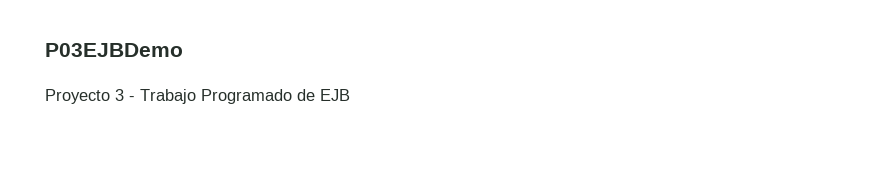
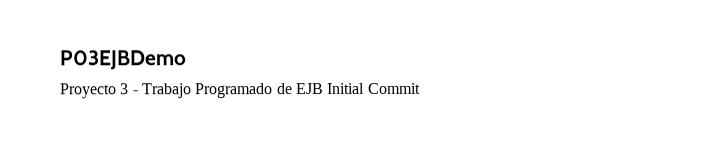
- Proyecto 3 - Trabajo Programado de EJB
+ Proyecto 3 - Trabajo Programado de EJB Initial Commit

